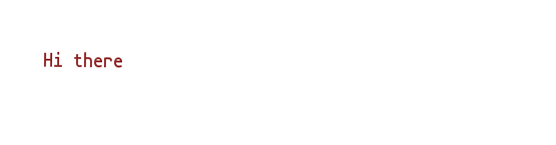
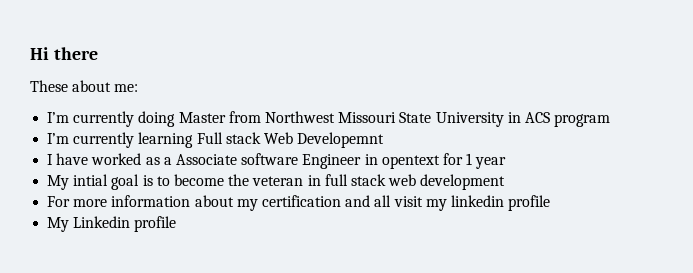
+ These about me:
+ I’m currently doing Master from Northwest Missouri State University in ACS program
+ I’m currently learning Full stack Web Developemnt
+ I have worked as a Associate software Engineer in opentext for 1 year
+ My intial goal is to become the veteran in full stack web development
+ For more information about my certification and all visit my linkedin profile
+ My Linkedin profile

